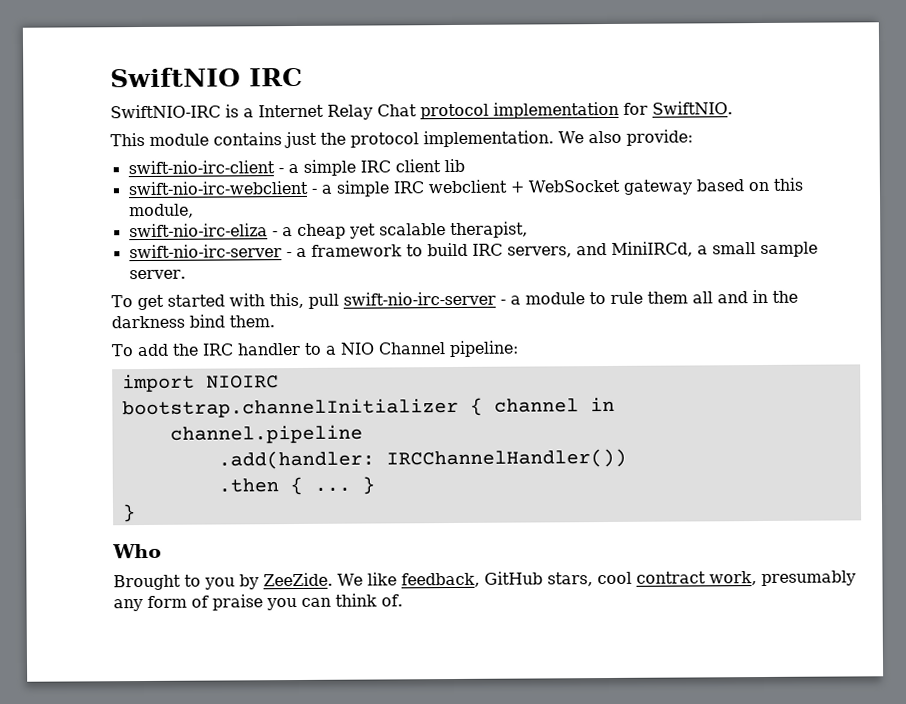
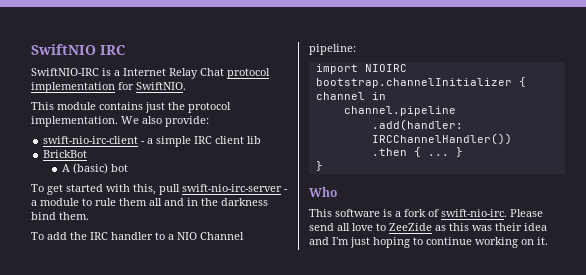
- swift-nio-irc-webclient - a simple IRC webclient + WebSocket gateway based on this module,
- swift-nio-irc-eliza - a cheap yet scalable therapist,
- swift-nio-irc-server - a framework to build IRC servers, and MiniIRCd, a small sample server.
+ BrickBot
+ A (basic) bot
- Brought to you by ZeeZide. We like feedback, GitHub stars, cool contract work, presumably any form of praise you can think of.
+ This software is a fork of swift-nio-irc. Please send all love to ZeeZide as this was their idea and I'm just hoping to continue working on it.

